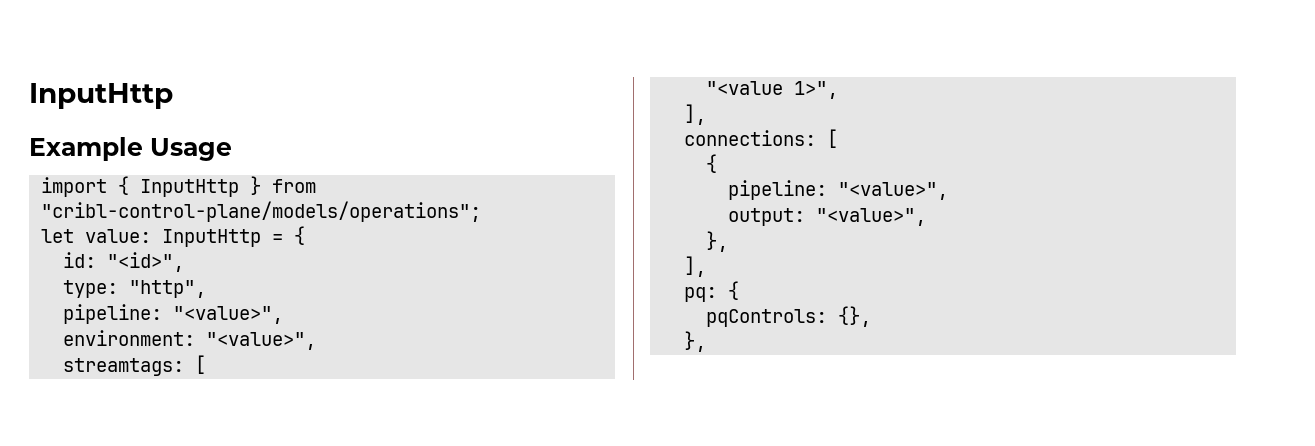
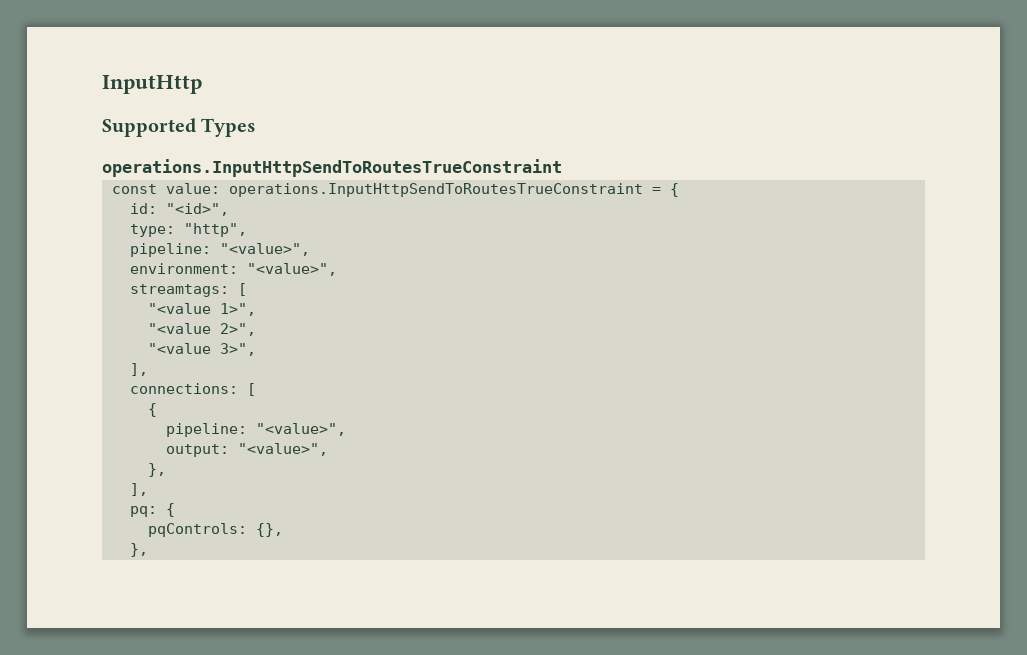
- Example Usage
- import { InputHttp } from "cribl-control-plane/models/operations";
- let value: InputHttp = {
+ Supported Types
+ operations.InputHttpSendToRoutesTrueConstraint
+ const value: operations.InputHttpSendToRoutesTrueConstraint = {
+ "<value 2>",
+ "<value 3>",

